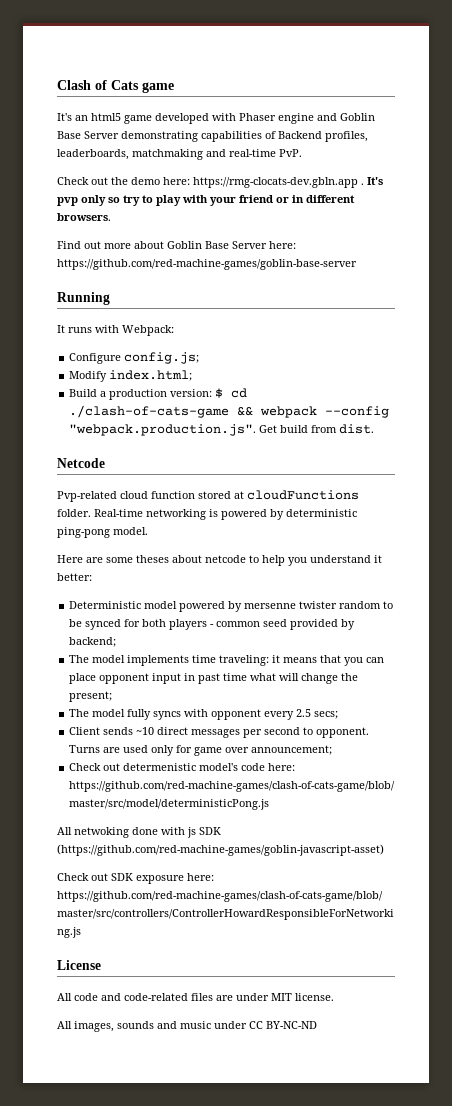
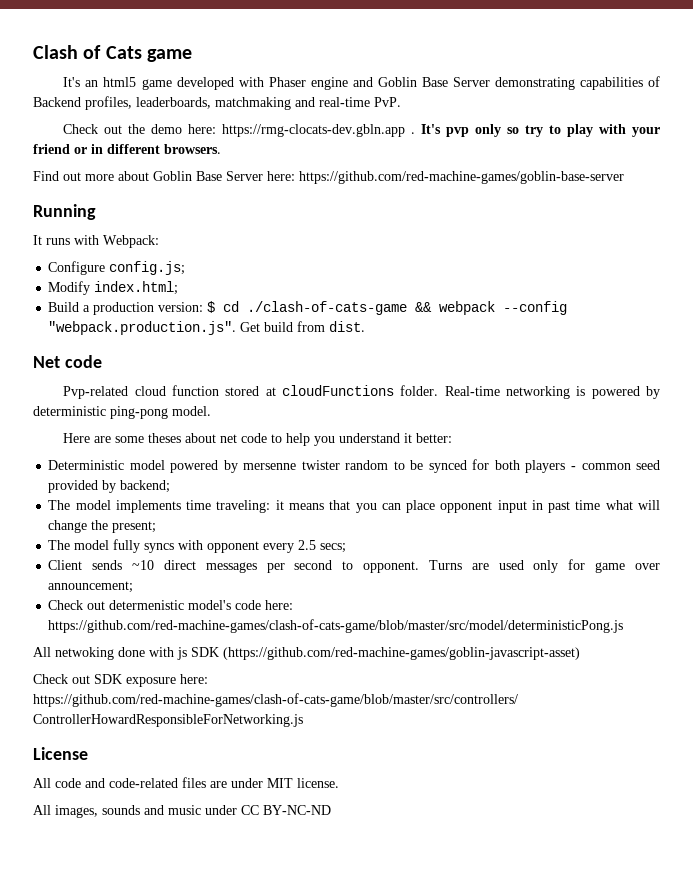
- Netcode
+ Net code
- Here are some theses about netcode to help you understand it better:
+ Here are some theses about net code to help you understand it better:

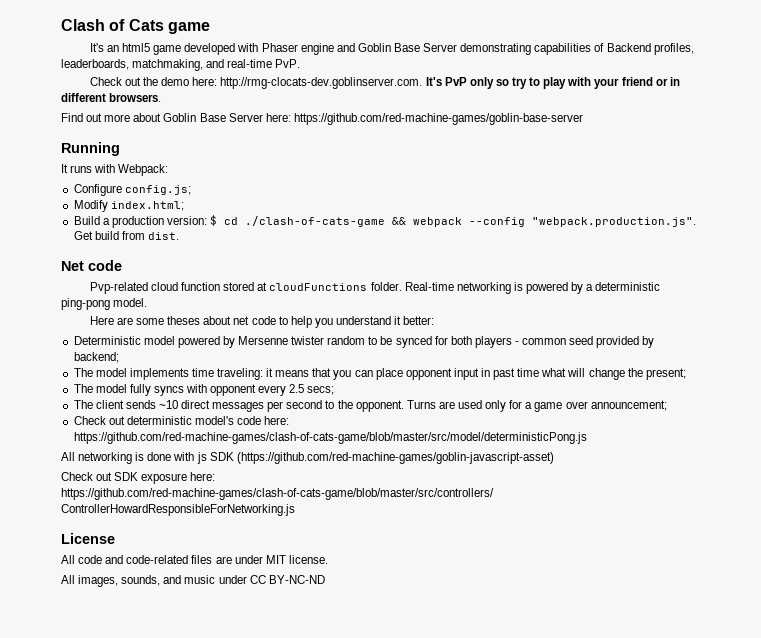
- It's an html5 game developed with Phaser engine and Goblin Base Server demonstrating capabilities of Backend profiles, leaderboards, matchmaking and real-time PvP.
+ It's an html5 game developed with Phaser engine and Goblin Base Server demonstrating capabilities of Backend profiles, leaderboards, matchmaking, and real-time PvP.
- Check out the demo here: https://rmg-clocats-dev.gbln.app . It's pvp only so try to play with your friend or in different browsers.
+ Check out the demo here: http://rmg-clocats-dev.goblinserver.com. It's PvP only so try to play with your friend or in different browsers.
- Real-time networking is powered by deterministic ping-pong model.
+ Real-time networking is powered by a deterministic ping-pong model.
- Deterministic model powered by mersenne twister random to be synced for both players - common seed provided by backend;
+ Deterministic model powered by Mersenne twister random to be synced for both players - common seed provided by backend;
- Client sends ~10 direct messages per second to opponent.
+ The client sends ~10 direct messages per second to the opponent.
- Turns are used only for game over announcement;
+ Turns are used only for a game over announcement;
- Check out determenistic model's code here: https://github.com/red-machine-games/clash-of-cats-game/blob/master/src/model/deterministicPong.js
+ Check out deterministic model's code here: https://github.com/red-machine-games/clash-of-cats-game/blob/master/src/model/deterministicPong.js
- All netwoking done with js SDK (https://github.com/red-machine-games/goblin-javascript-asset)
+ All networking is done with js SDK (https://github.com/red-machine-games/goblin-javascript-asset)
- All images, sounds and music under CC BY-NC-ND
+ All images, sounds, and music under CC BY-NC-ND

